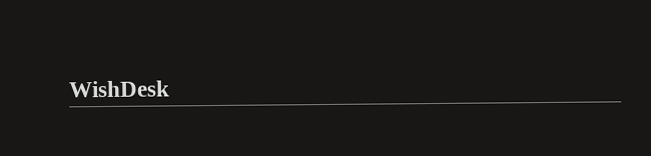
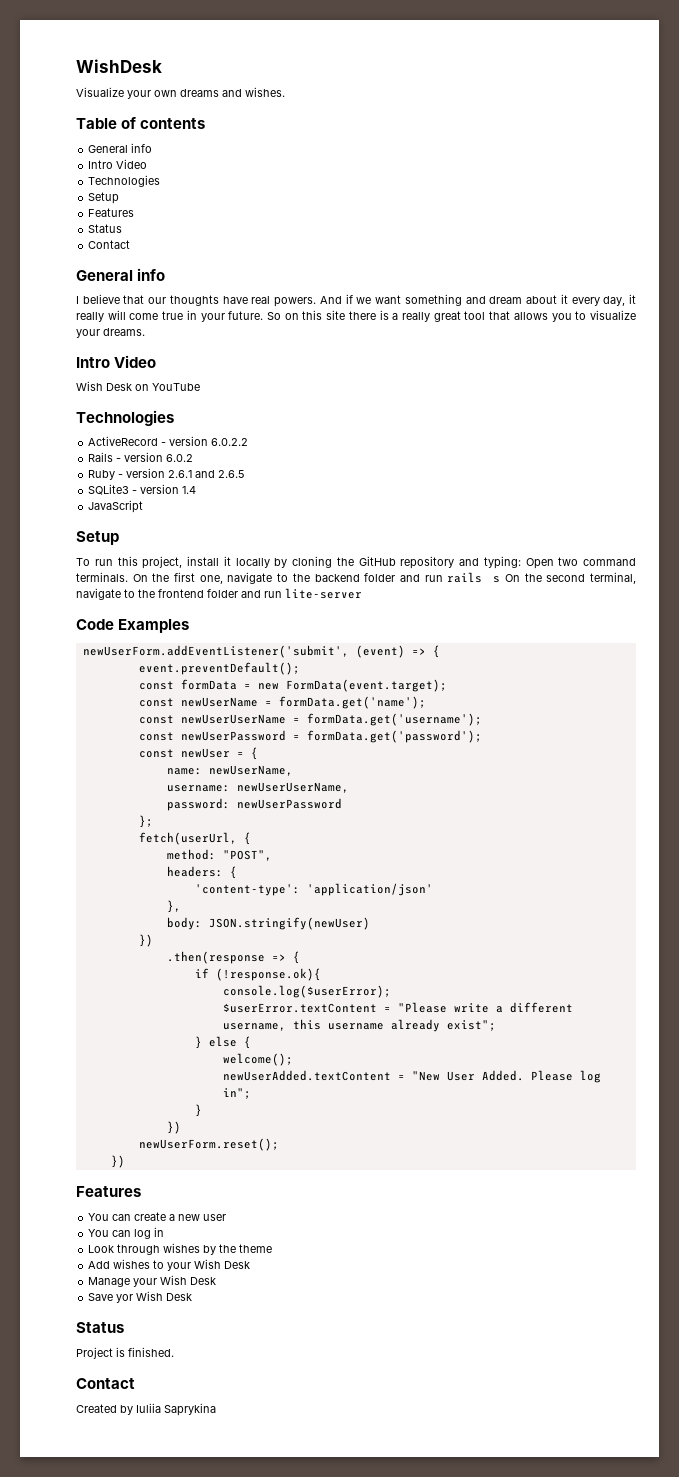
+ Visualize your own dreams and wishes.
+ Table of contents
+ General info
+ Intro Video
+ Technologies
+ Setup
+ Features
+ Status
+ Contact
+ General info
+ I believe that our thoughts have real powers. And if we want something and dream about it every day, it really will come true in your future. So on this site there is a really great tool that allows you to visualize your dreams.
+ Intro Video
+ Wish Desk on YouTube
+ Technologies
+ ActiveRecord - version 6.0.2.2
+ Rails - version 6.0.2
+ Ruby - version 2.6.1 and 2.6.5
+ SQLite3 - version 1.4
+ JavaScript
+ Setup
+ To run this project, install it locally by cloning the GitHub repository and typing: Open two command terminals. On the first one, navigate to the backend folder and run rails s On the second terminal, navigate to the frontend folder and run lite-server
+ Code Examples
+ newUserForm.addEventListener('submit', (event) => {
+ event.preventDefault();
+ const formData = new FormData(event.target);
+ const newUserName = formData.get('name');
+ const newUserUserName = formData.get('username');
+ const newUserPassword = formData.get('password');
+ const newUser = {
+ name: newUserName,
+ username: newUserUserName,
+ password: newUserPassword
+ };
+ fetch(userUrl, {
+ method: "POST",
+ headers: {
+ 'content-type': 'application/json'
+ },
+ body: JSON.stringify(newUser)
+ })
+ .then(response => {
+ if (!response.ok){
+ console.log($userError);
+ $userError.textContent = "Please write a different username, this username already exist";
+ } else {
+ welcome();
+ newUserAdded.textContent = "New User Added. Please log in";
+ }
+ })
+ newUserForm.reset();
+ })
+ Features
+ You can create a new user
+ You can log in
+ Look through wishes by the theme
+ Add wishes to your Wish Desk
+ Manage your Wish Desk
+ Save yor Wish Desk
+ Status
+ Project is finished.
+ Contact
+ Created by Iuliia Saprykina

